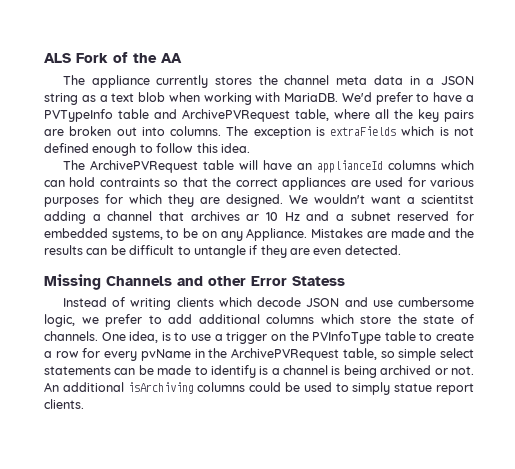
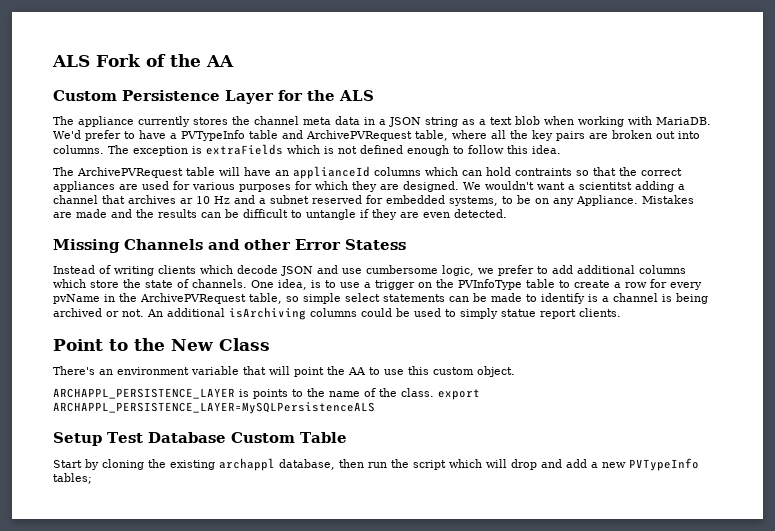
+ Custom Persistence Layer for the ALS
+ Point to the New Class
+ There's an environment variable that will point the AA to use this custom object.
+ ARCHAPPL_PERSISTENCE_LAYER is points to the name of the class. export ARCHAPPL_PERSISTENCE_LAYER=MySQLPersistenceALS
+ Setup Test Database Custom Table
+ Start by cloning the existing archappl database, then run the script which will drop and add a new PVTypeInfo tables;

